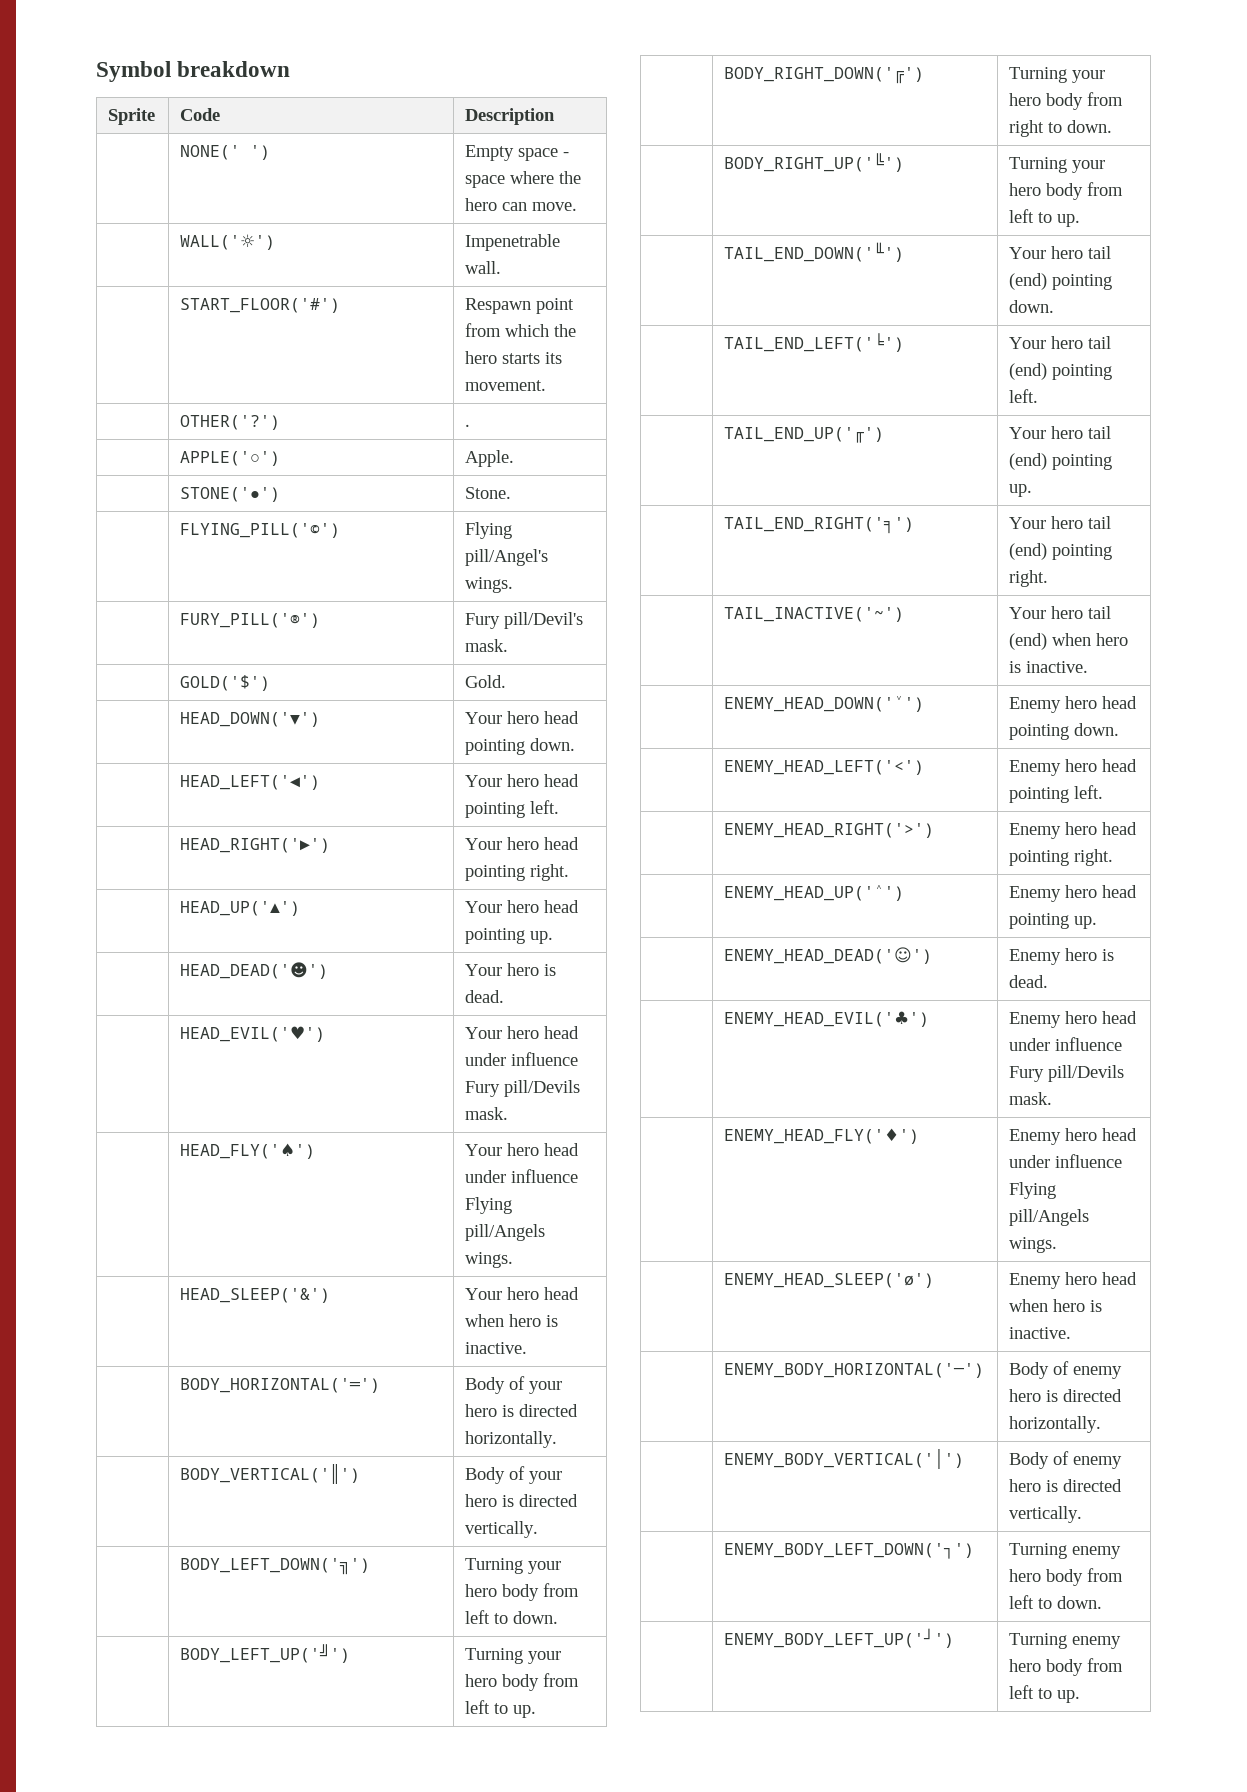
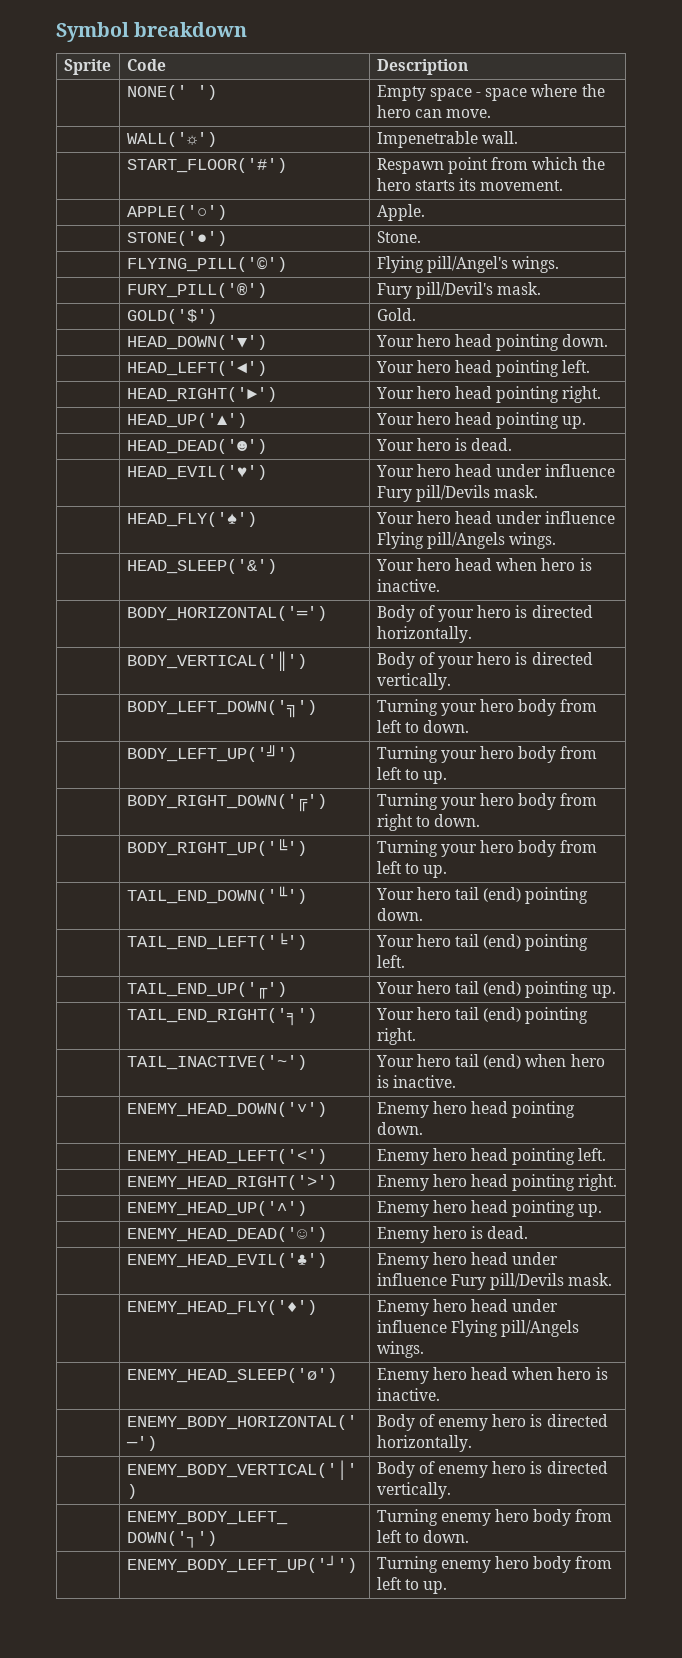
- | OTHER('?') | .

